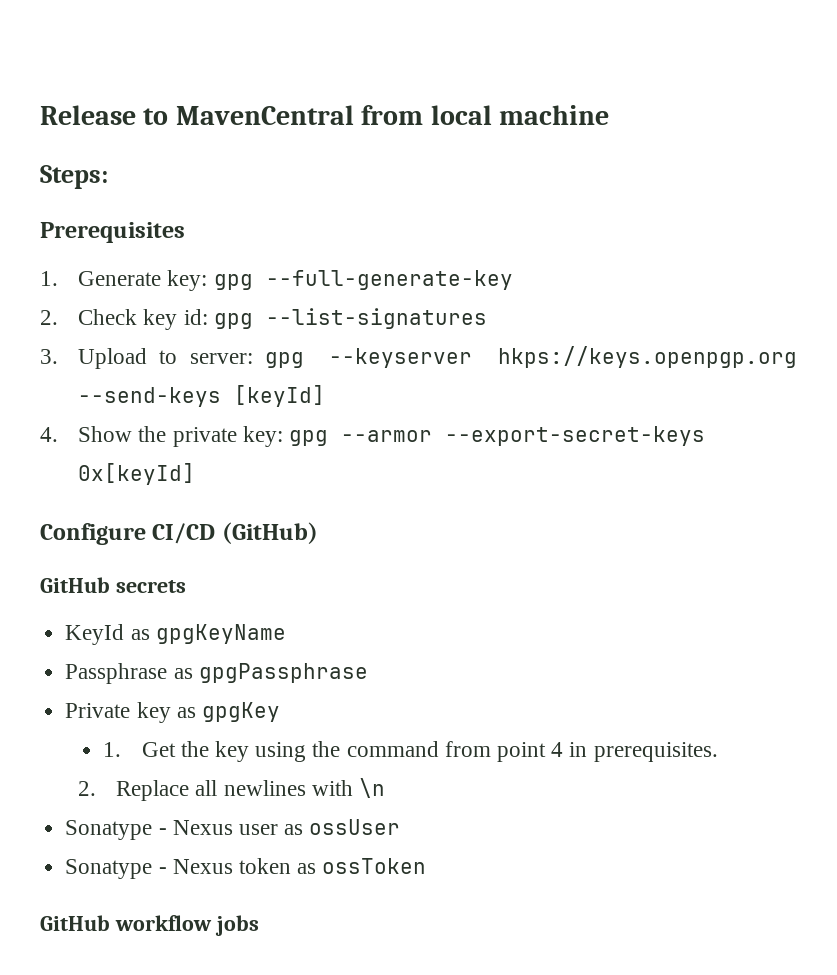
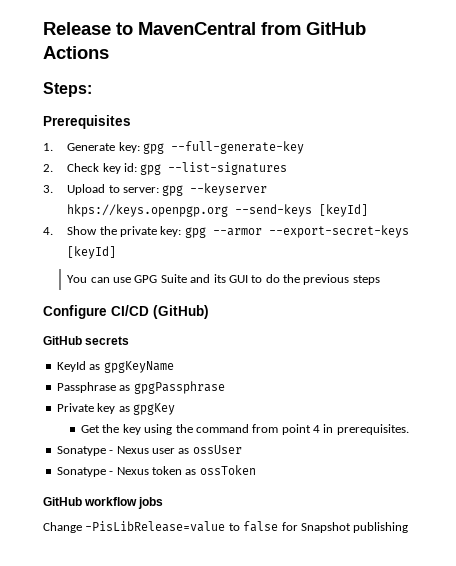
- Release to MavenCentral from local machine
+ Release to MavenCentral from GitHub Actions
- 4. Show the private key: gpg --armor --export-secret-keys 0x[keyId]
+ 4. Show the private key: gpg --armor --export-secret-keys [keyId]
+ You can use GPG Suite and its GUI to do the previous steps
- 1. Get the key using the command from point 4 in prerequisites.
+ Get the key using the command from point 4 in prerequisites.
- 2. Replace all newlines with \n
+ Change -PisLibRelease=value to false for Snapshot publishing

